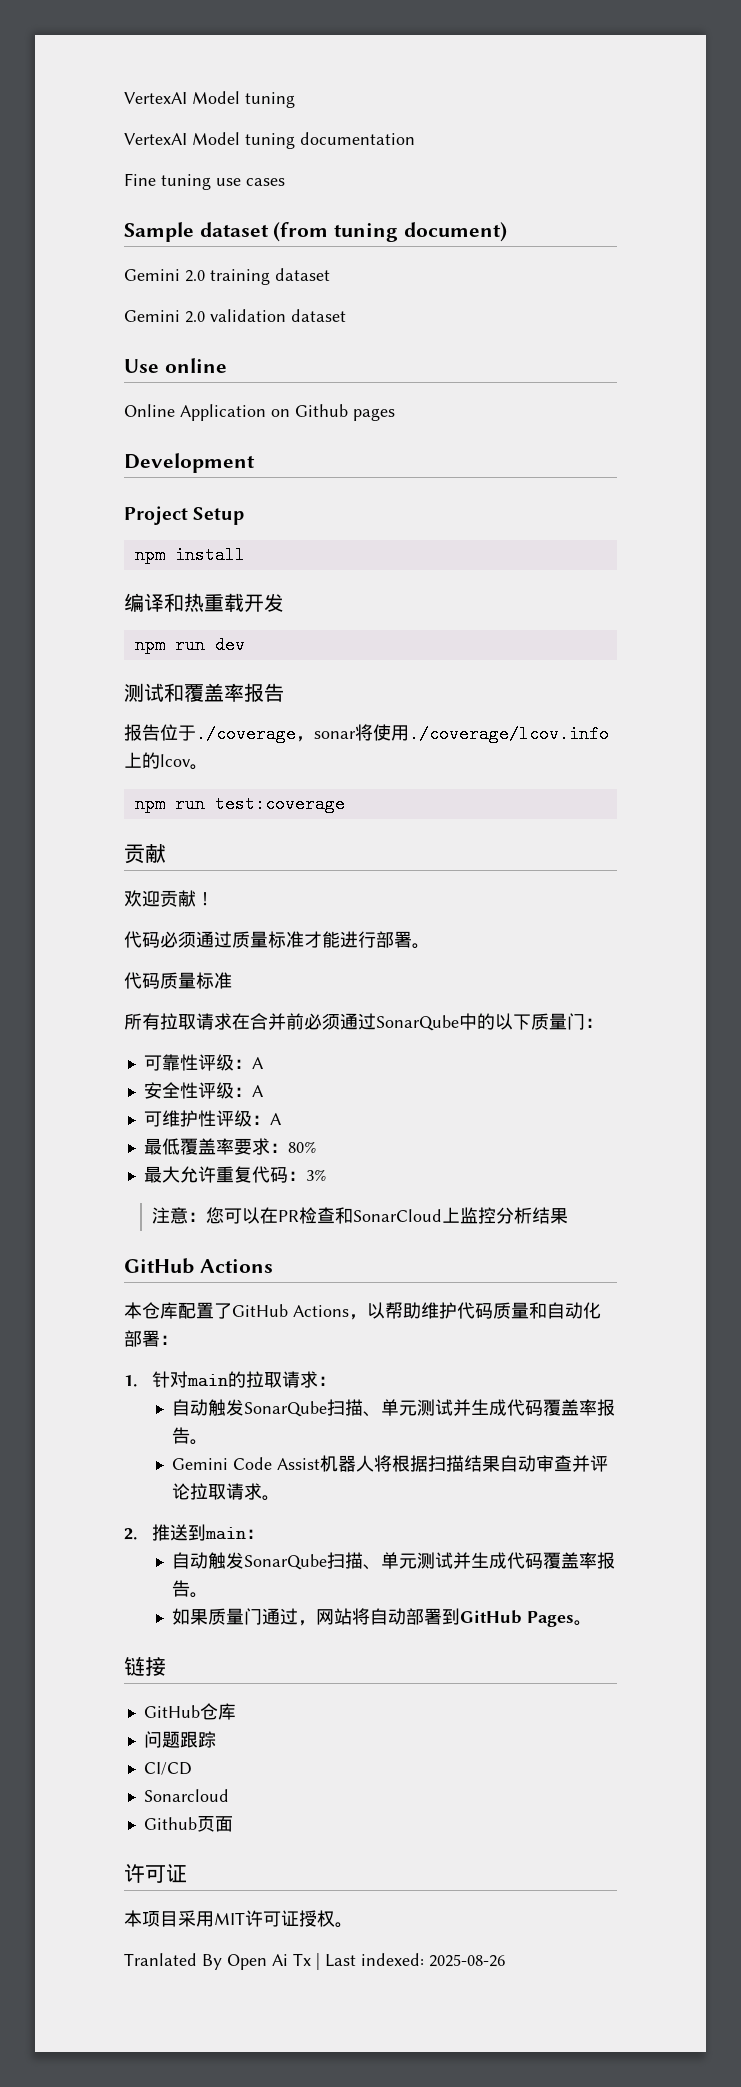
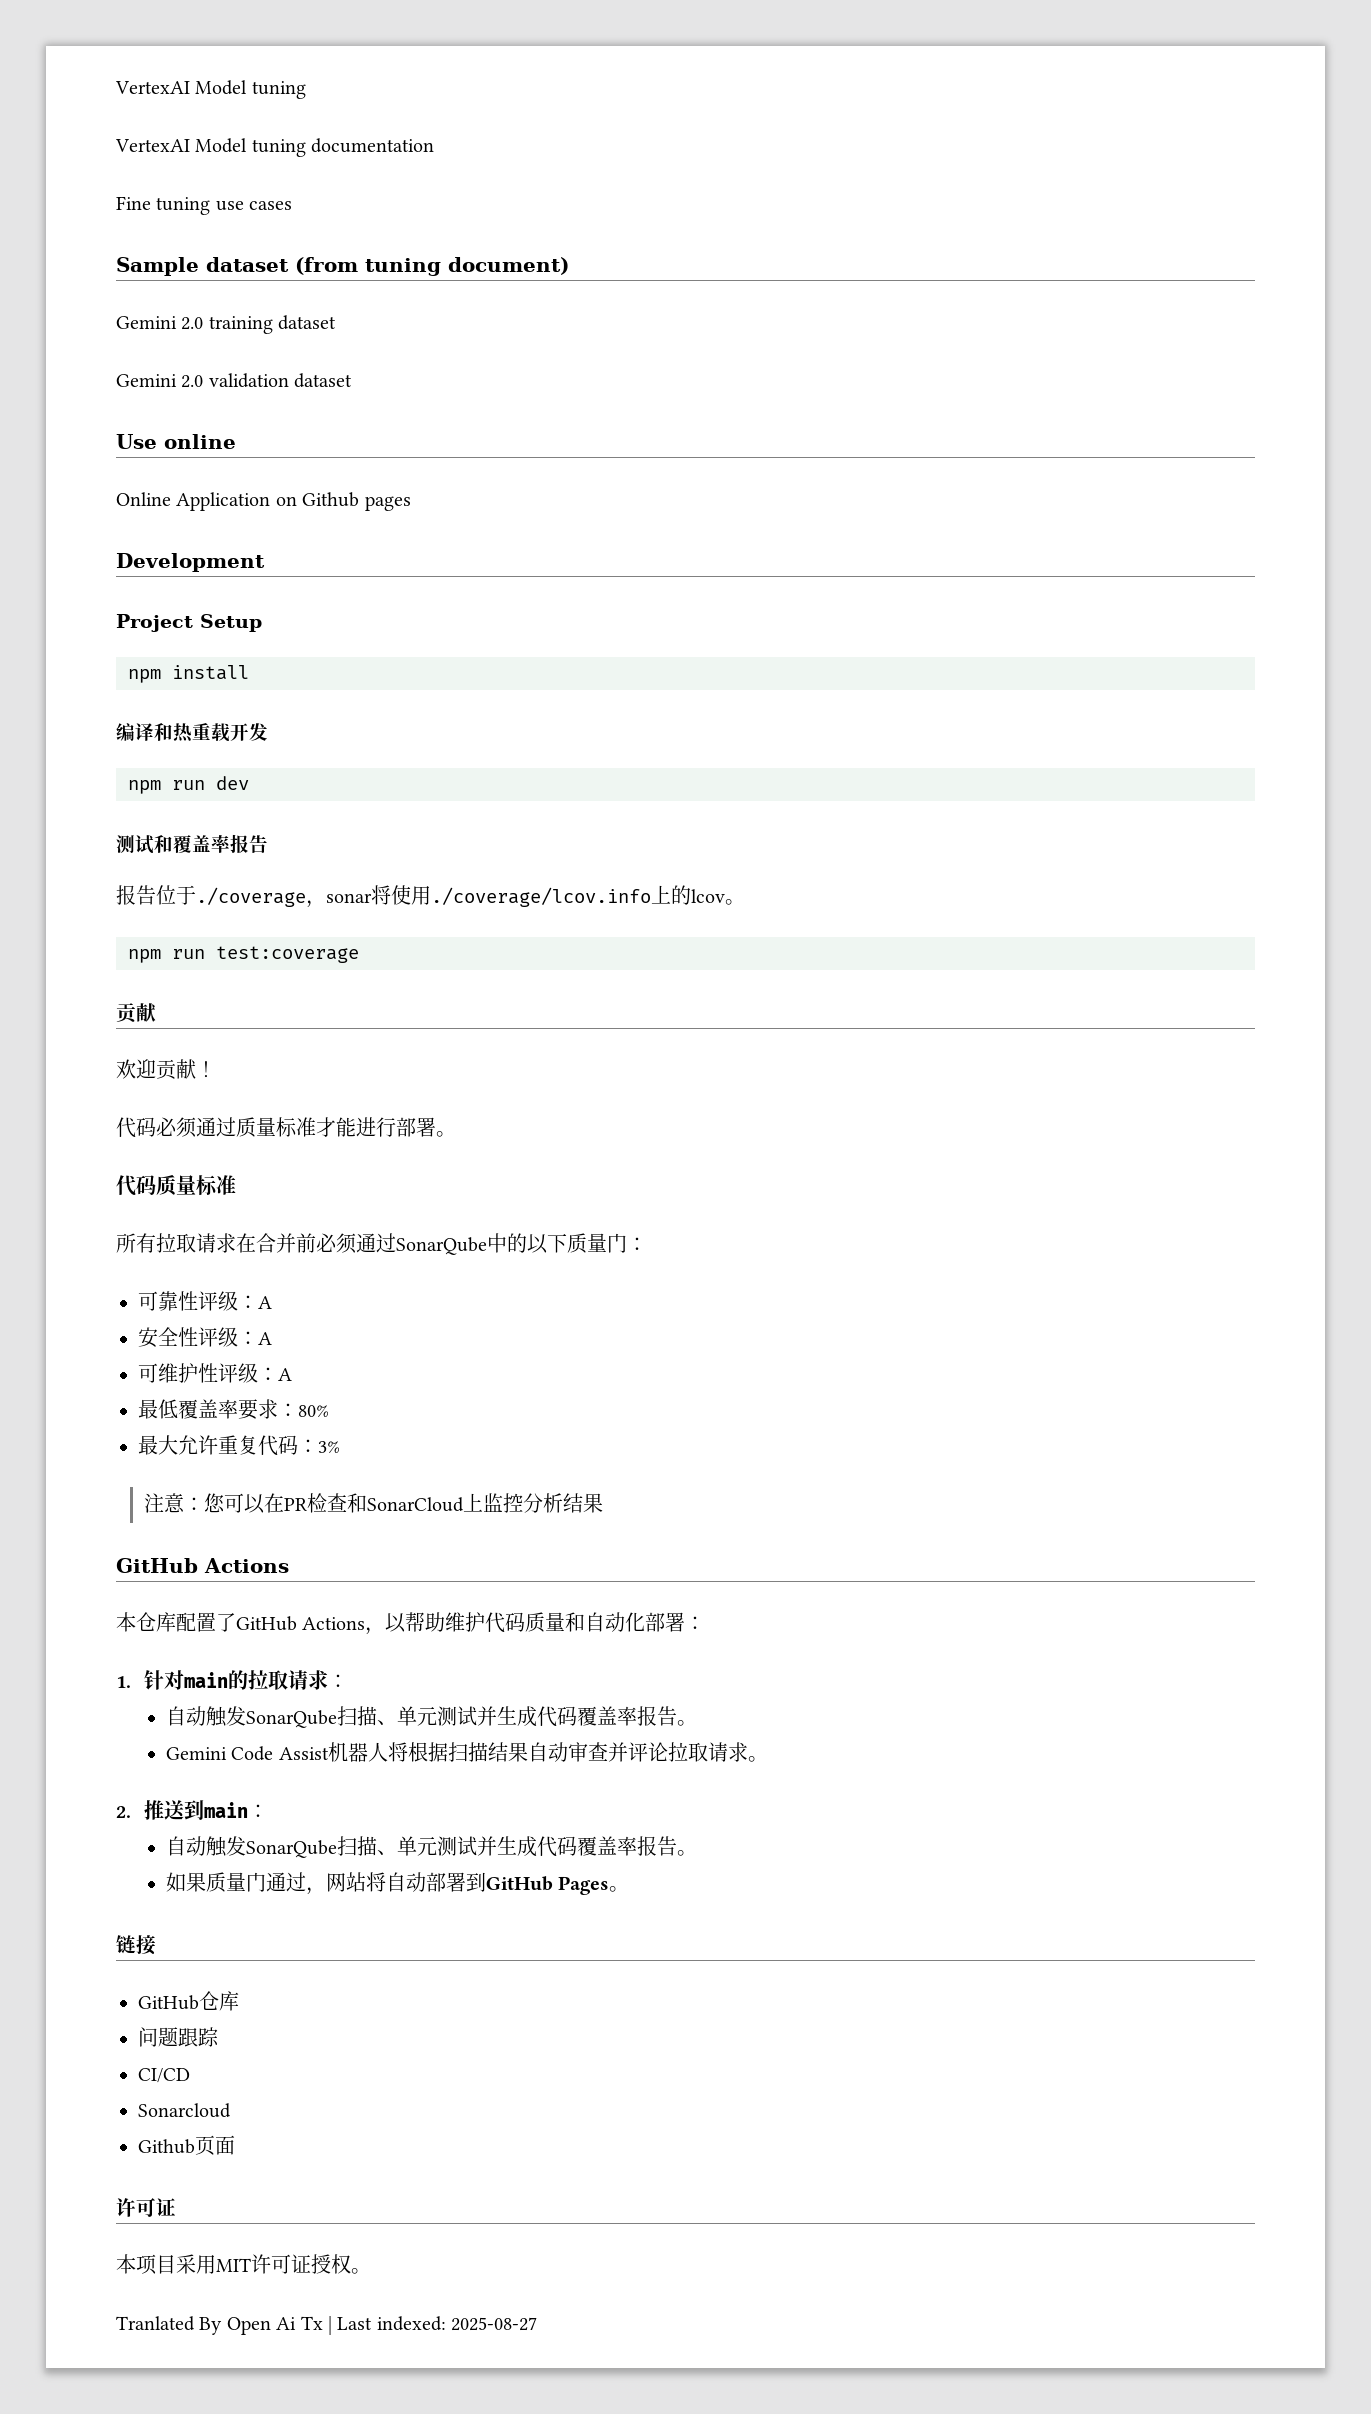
- Tranlated By Open Ai Tx | Last indexed: 2025-08-26
+ Tranlated By Open Ai Tx | Last indexed: 2025-08-27

